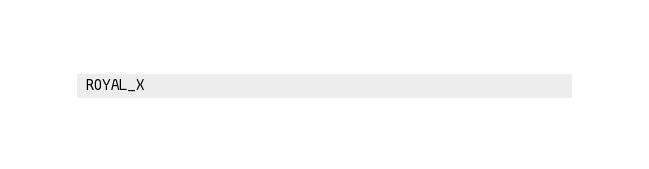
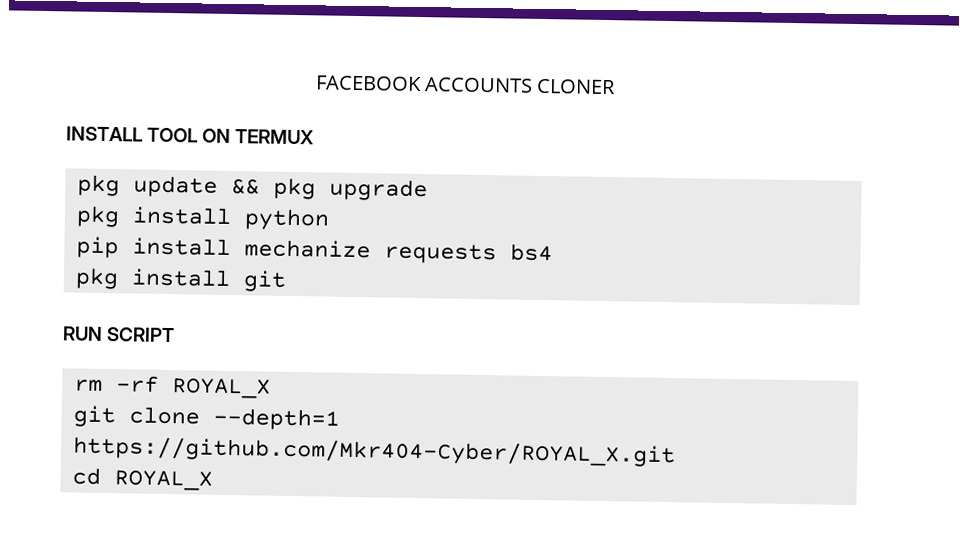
- ROYAL_X
+ FACEBOOK ACCOUNTS CLONER
+ INSTALL TOOL ON TERMUX
+ pkg update && pkg upgrade
+ pkg install python
+ pip install mechanize requests bs4
+ pkg install git
+ RUN SCRIPT
+ rm -rf ROYAL_X
+ git clone --depth=1 https://github.com/Mkr404-Cyber/ROYAL_X.git
+ cd ROYAL_X

